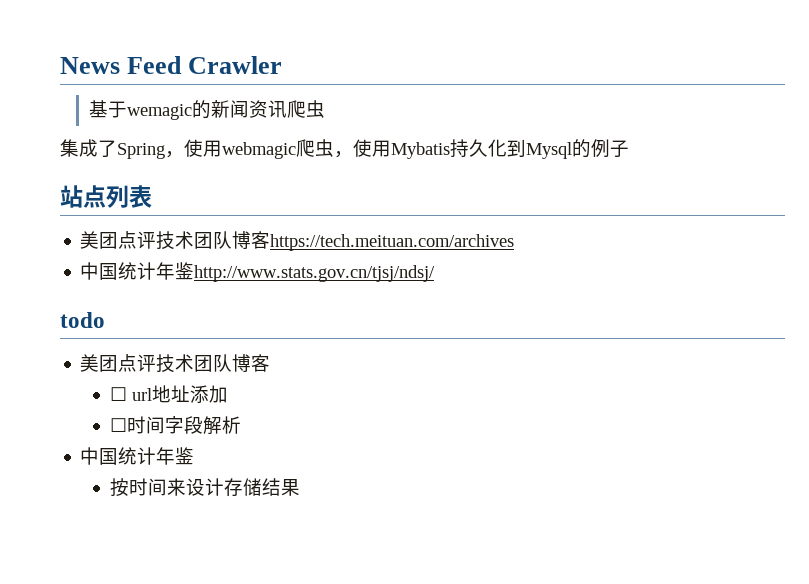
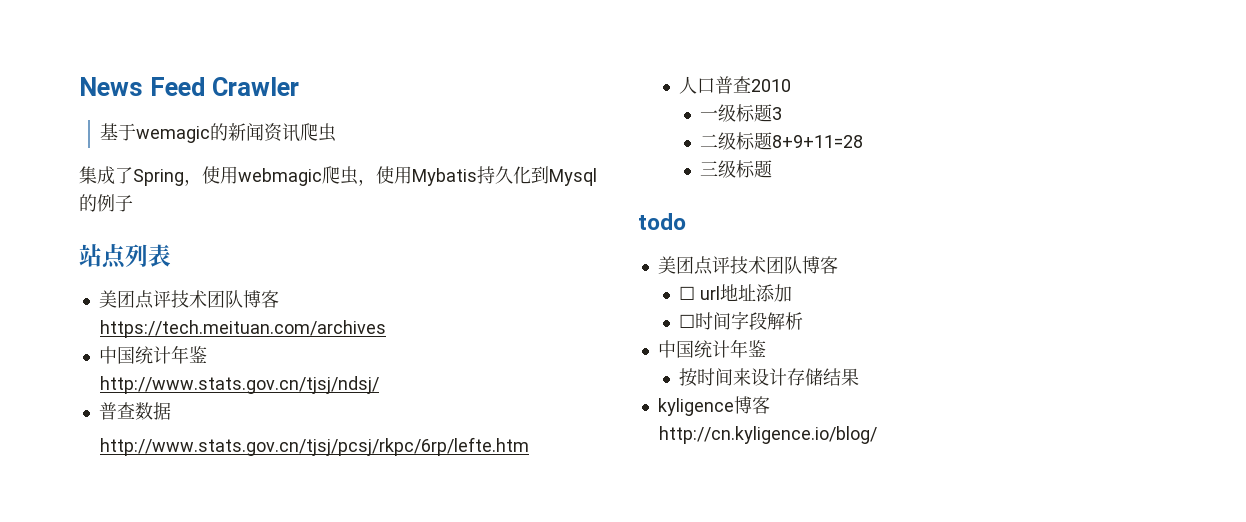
  站点列表
- 美团点评技术团队博客https://tech.meituan.com/archives
- 中国统计年鉴http://www.stats.gov.cn/tjsj/ndsj/
+ 美团点评技术团队博客
+ https://tech.meituan.com/archives
+ 中国统计年鉴
+ http://www.stats.gov.cn/tjsj/ndsj/
+ 普查数据
+ http://www.stats.gov.cn/tjsj/pcsj/rkpc/6rp/lefte.htm
+ 人口普查2010
+ 一级标题3
+ 二级标题8+9+11=28
+ 三级标题
+ kyligence博客
+ http://cn.kyligence.io/blog/

